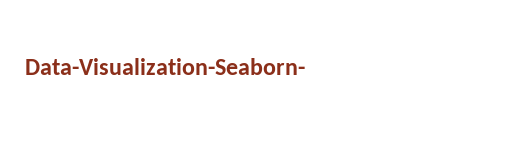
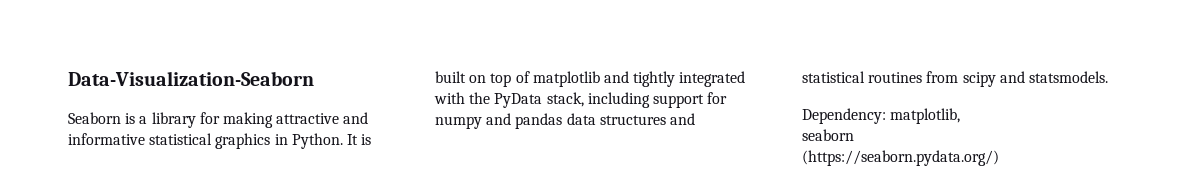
- Data-Visualization-Seaborn-
+ Data-Visualization-Seaborn
+ Seaborn is a library for making attractive and informative statistical graphics in Python. It is built on top of matplotlib and tightly integrated with the PyData stack, including support for numpy and pandas data structures and statistical routines from scipy and statsmodels.
+ Dependency: matplotlib,
+ seaborn
+ (https://seaborn.pydata.org/)

